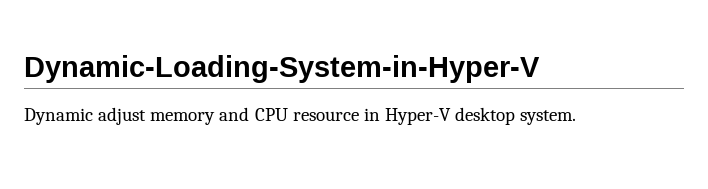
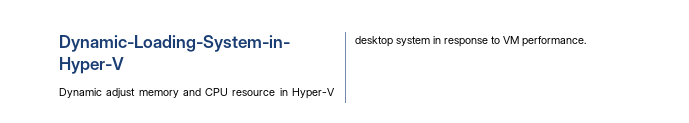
- Dynamic adjust memory and CPU resource in Hyper-V desktop system.
+ Dynamic adjust memory and CPU resource in Hyper-V desktop system in response to VM performance.

